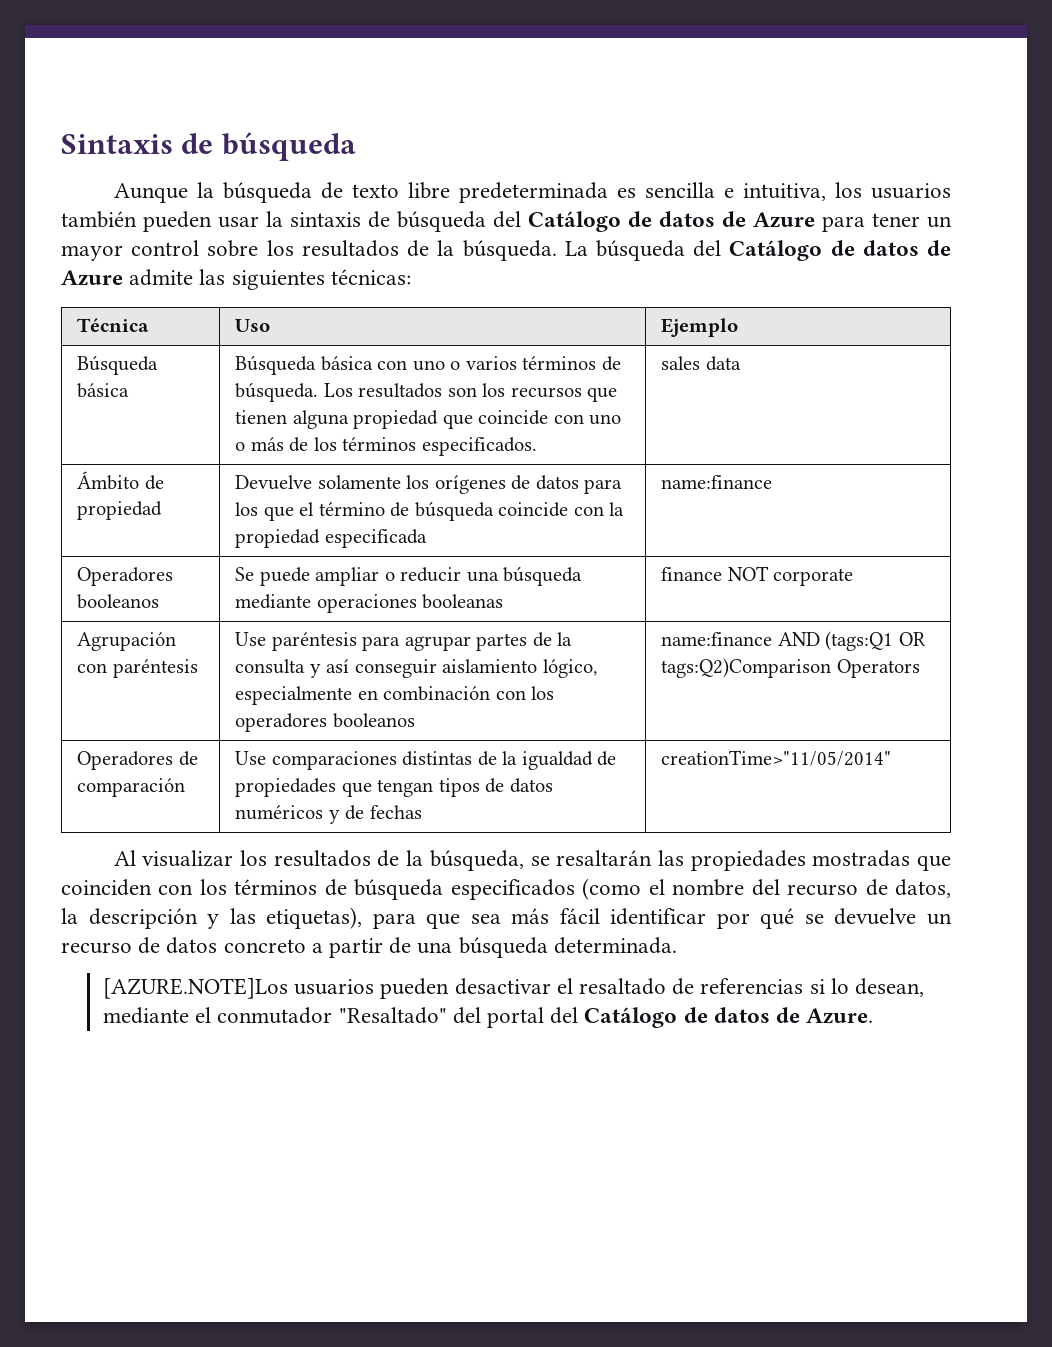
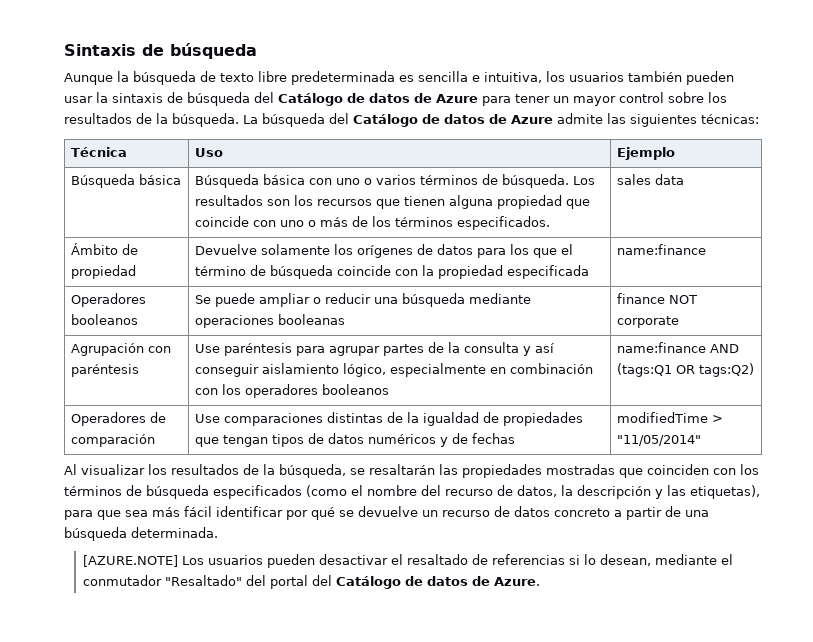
- Agrupación con paréntesis | Use paréntesis para agrupar partes de la consulta y así conseguir aislamiento lógico, especialmente en combinación con los operadores booleanos | name:finance AND (tags:Q1 OR tags:Q2)Comparison Operators
+ Agrupación con paréntesis | Use paréntesis para agrupar partes de la consulta y así conseguir aislamiento lógico, especialmente en combinación con los operadores booleanos | name:finance AND (tags:Q1 OR tags:Q2)
- Operadores de comparación | Use comparaciones distintas de la igualdad de propiedades que tengan tipos de datos numéricos y de fechas | creationTime>"11/05/2014"
+ Operadores de comparación | Use comparaciones distintas de la igualdad de propiedades que tengan tipos de datos numéricos y de fechas | modifiedTime > "11/05/2014"
- [AZURE.NOTE]Los usuarios pueden desactivar el resaltado de referencias si lo desean, mediante el conmutador "Resaltado" del portal del Catálogo de datos de Azure.
+ [AZURE.NOTE] Los usuarios pueden desactivar el resaltado de referencias si lo desean, mediante el conmutador "Resaltado" del portal del Catálogo de datos de Azure.

